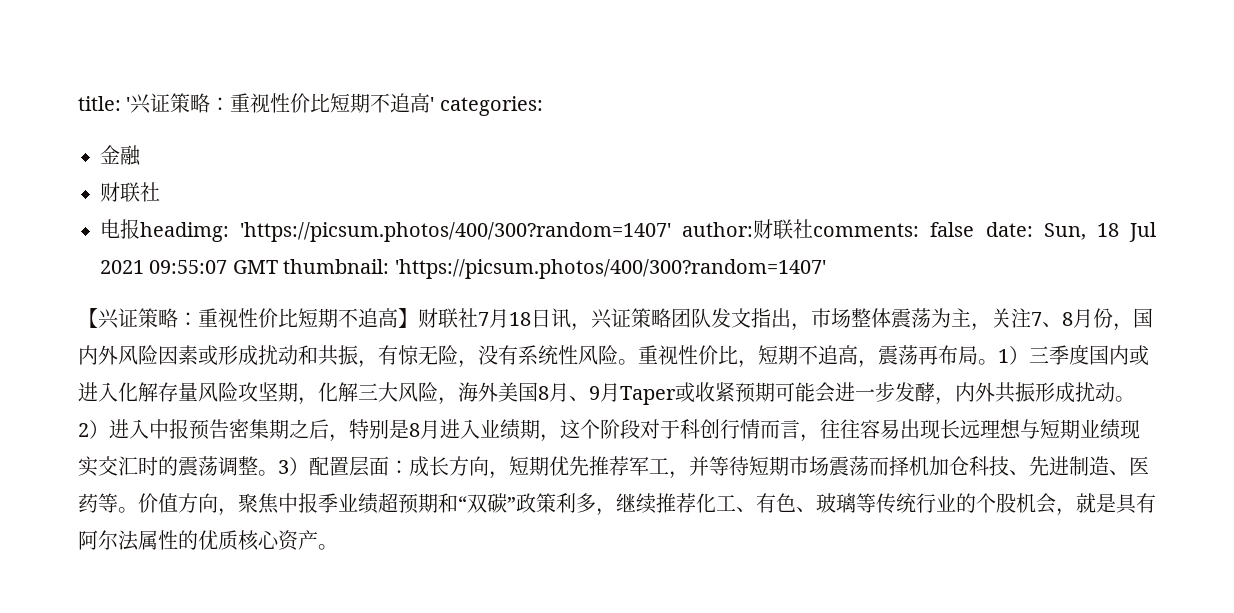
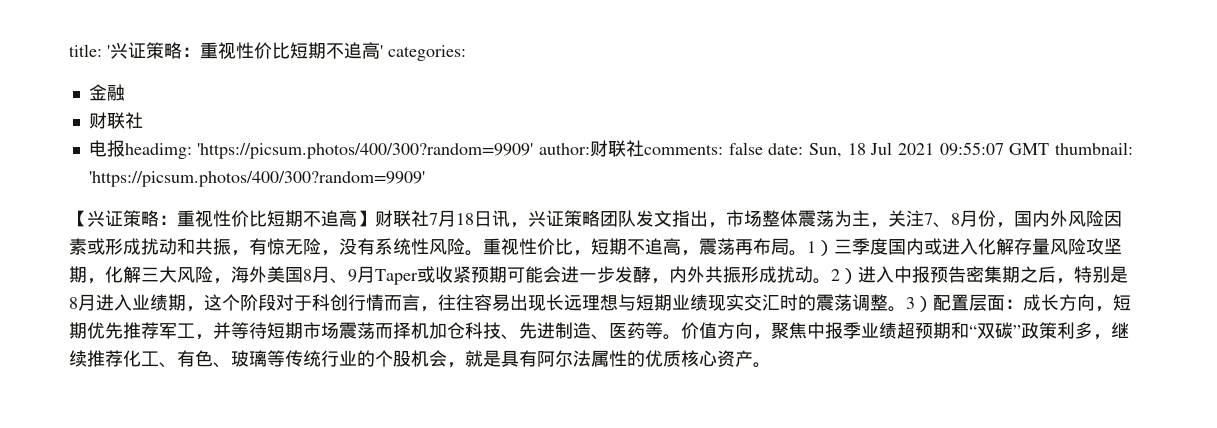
- 电报headimg: 'https://picsum.photos/400/300?random=1407' author:财联社comments: false date: Sun, 18 Jul 2021 09:55:07 GMT thumbnail: 'https://picsum.photos/400/300?random=1407'
+ 电报headimg: 'https://picsum.photos/400/300?random=9909' author:财联社comments: false date: Sun, 18 Jul 2021 09:55:07 GMT thumbnail: 'https://picsum.photos/400/300?random=9909'

